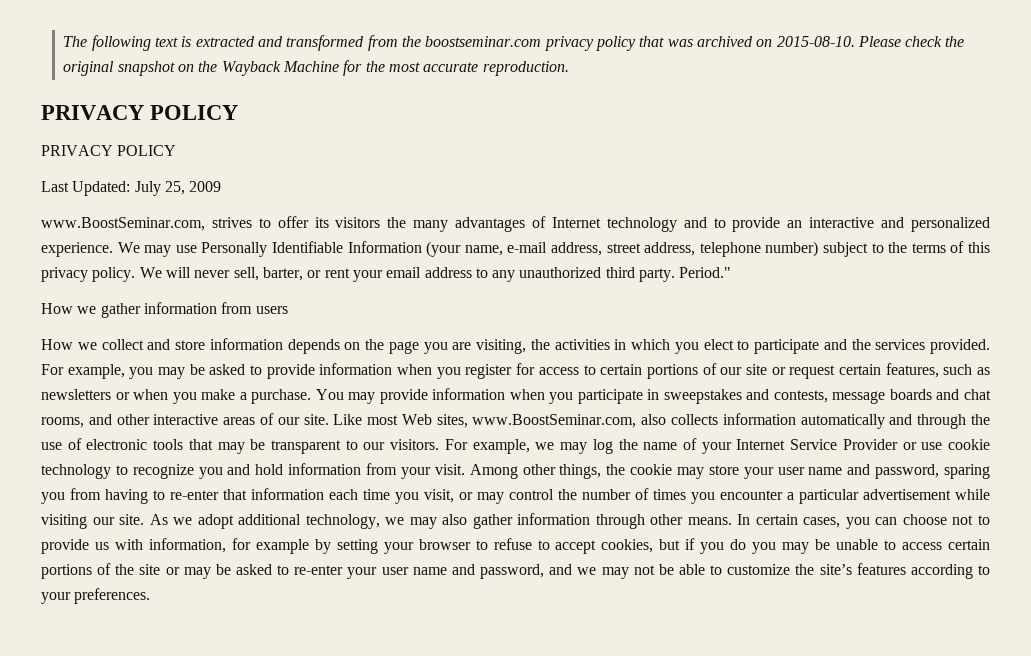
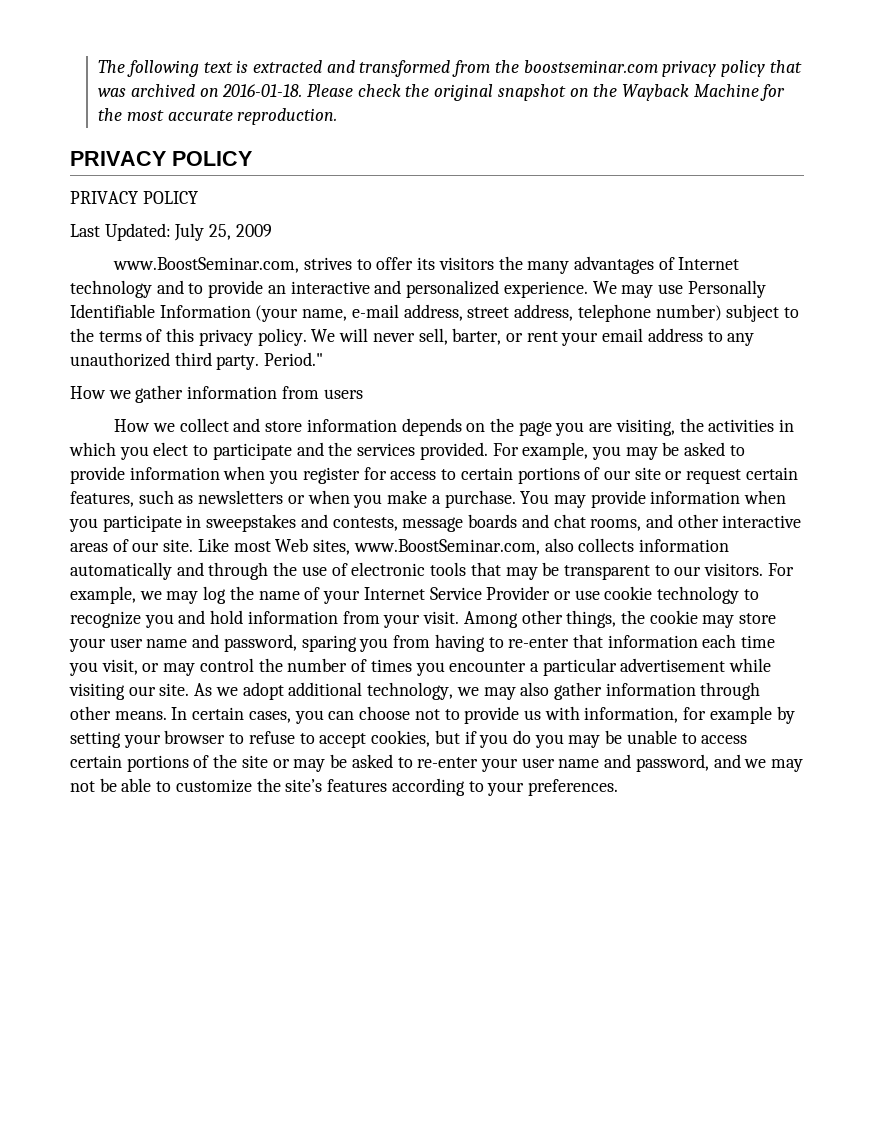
- The following text is extracted and transformed from the boostseminar.com privacy policy that was archived on 2015-08-10.
+ The following text is extracted and transformed from the boostseminar.com privacy policy that was archived on 2016-01-18.

